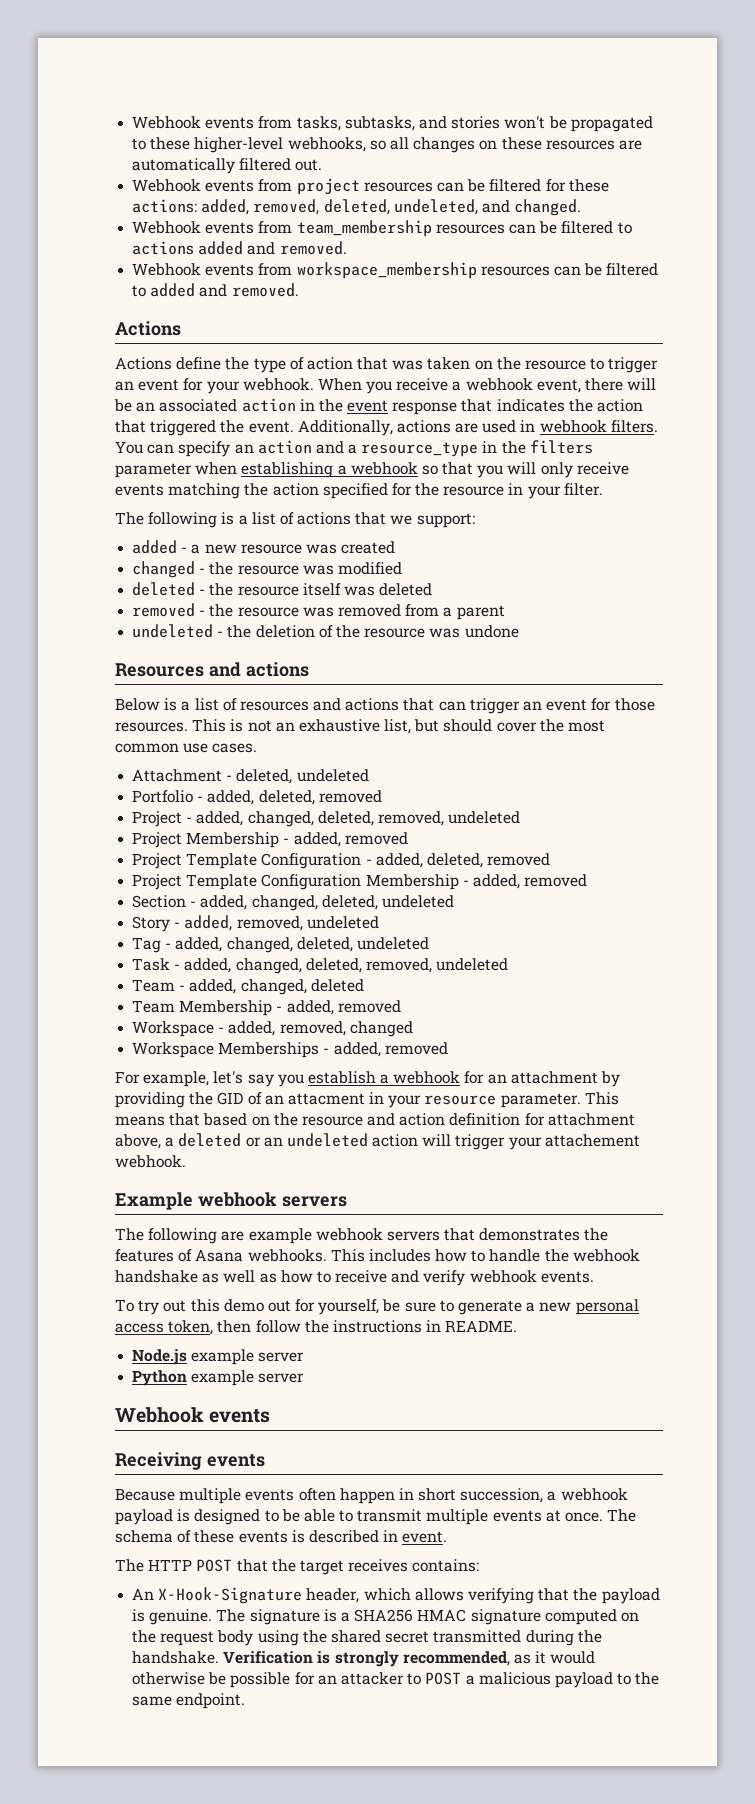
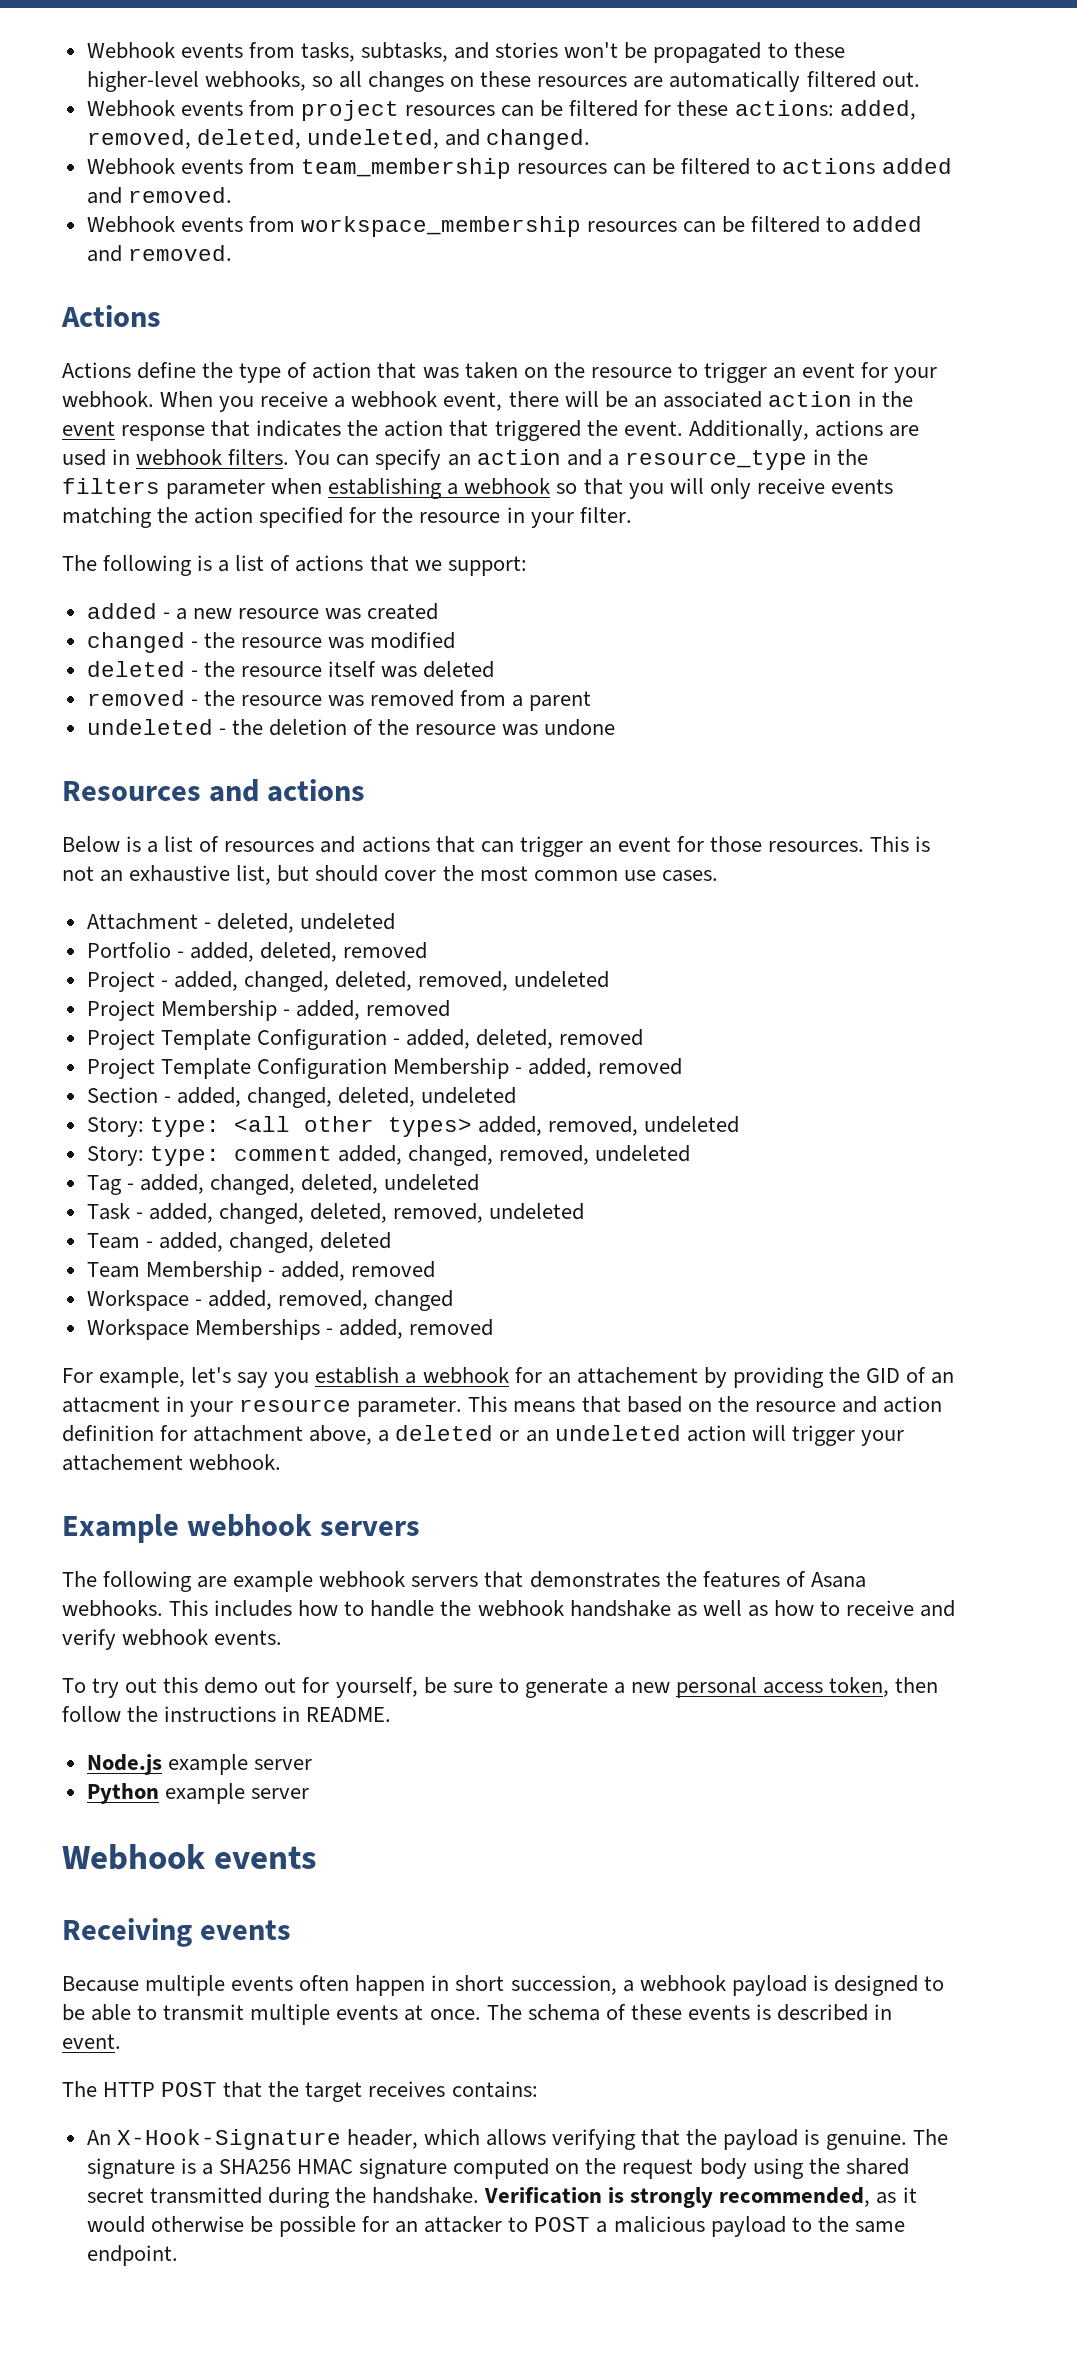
- Story - added, removed, undeleted
+ Story: type: <all other types> added, removed, undeleted
+ Story: type: comment added, changed, removed, undeleted
- For example, let's say you establish a webhook for an attachment by providing the GID of an attacment in your resource parameter.
+ For example, let's say you establish a webhook for an attachement by providing the GID of an attacment in your resource parameter.

